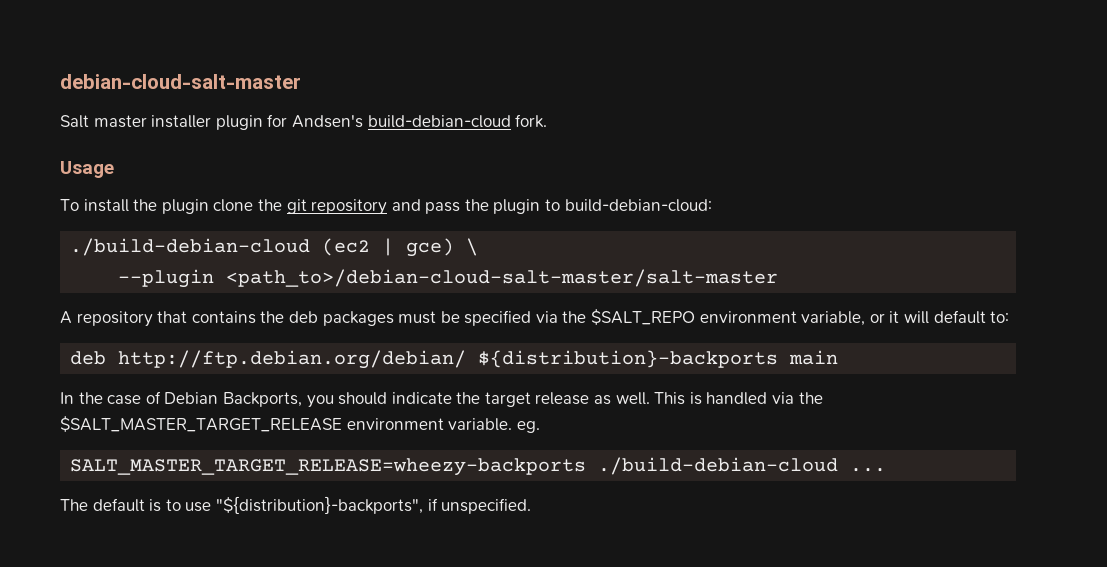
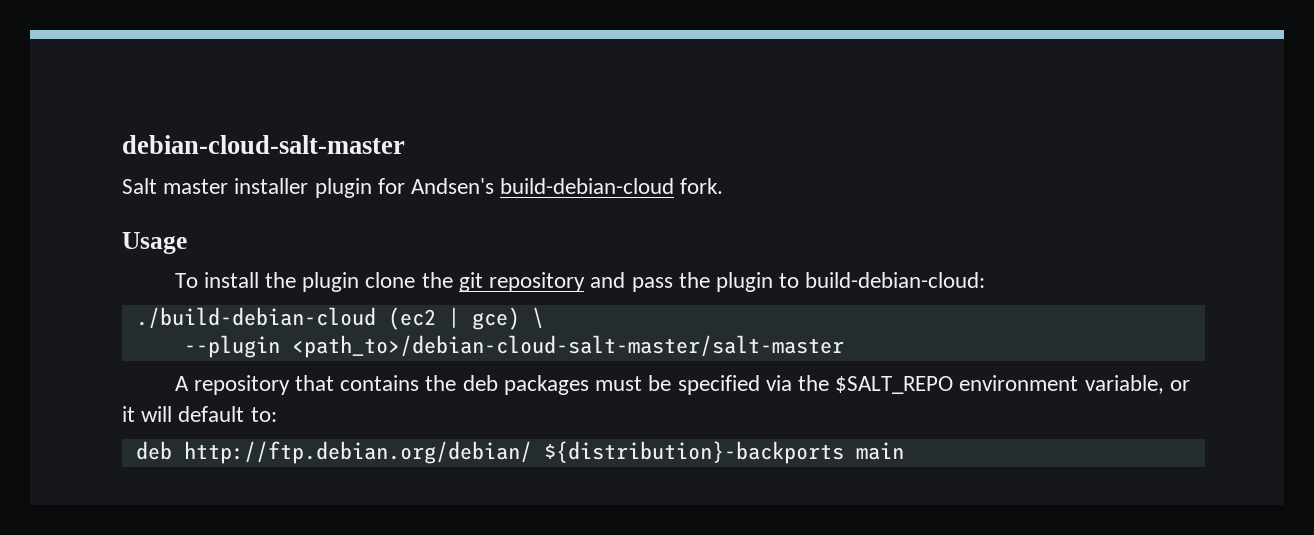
- In the case of Debian Backports, you should indicate the target release as well. This is handled via the $SALT_MASTER_TARGET_RELEASE environment variable. eg.
- SALT_MASTER_TARGET_RELEASE=wheezy-backports ./build-debian-cloud ...
- The default is to use "${distribution}-backports", if unspecified.

